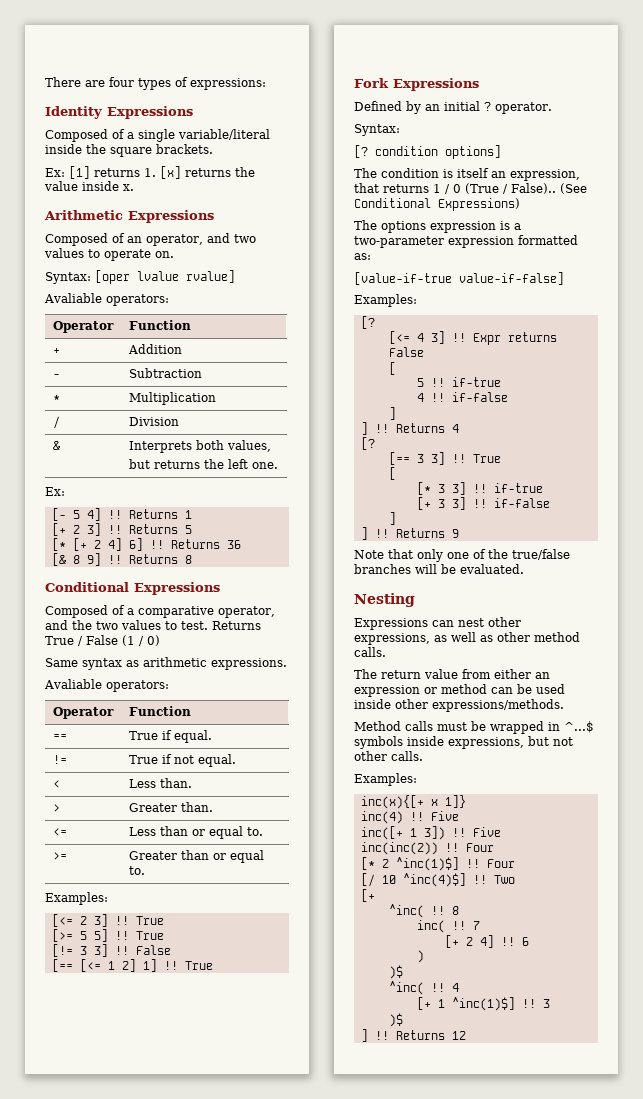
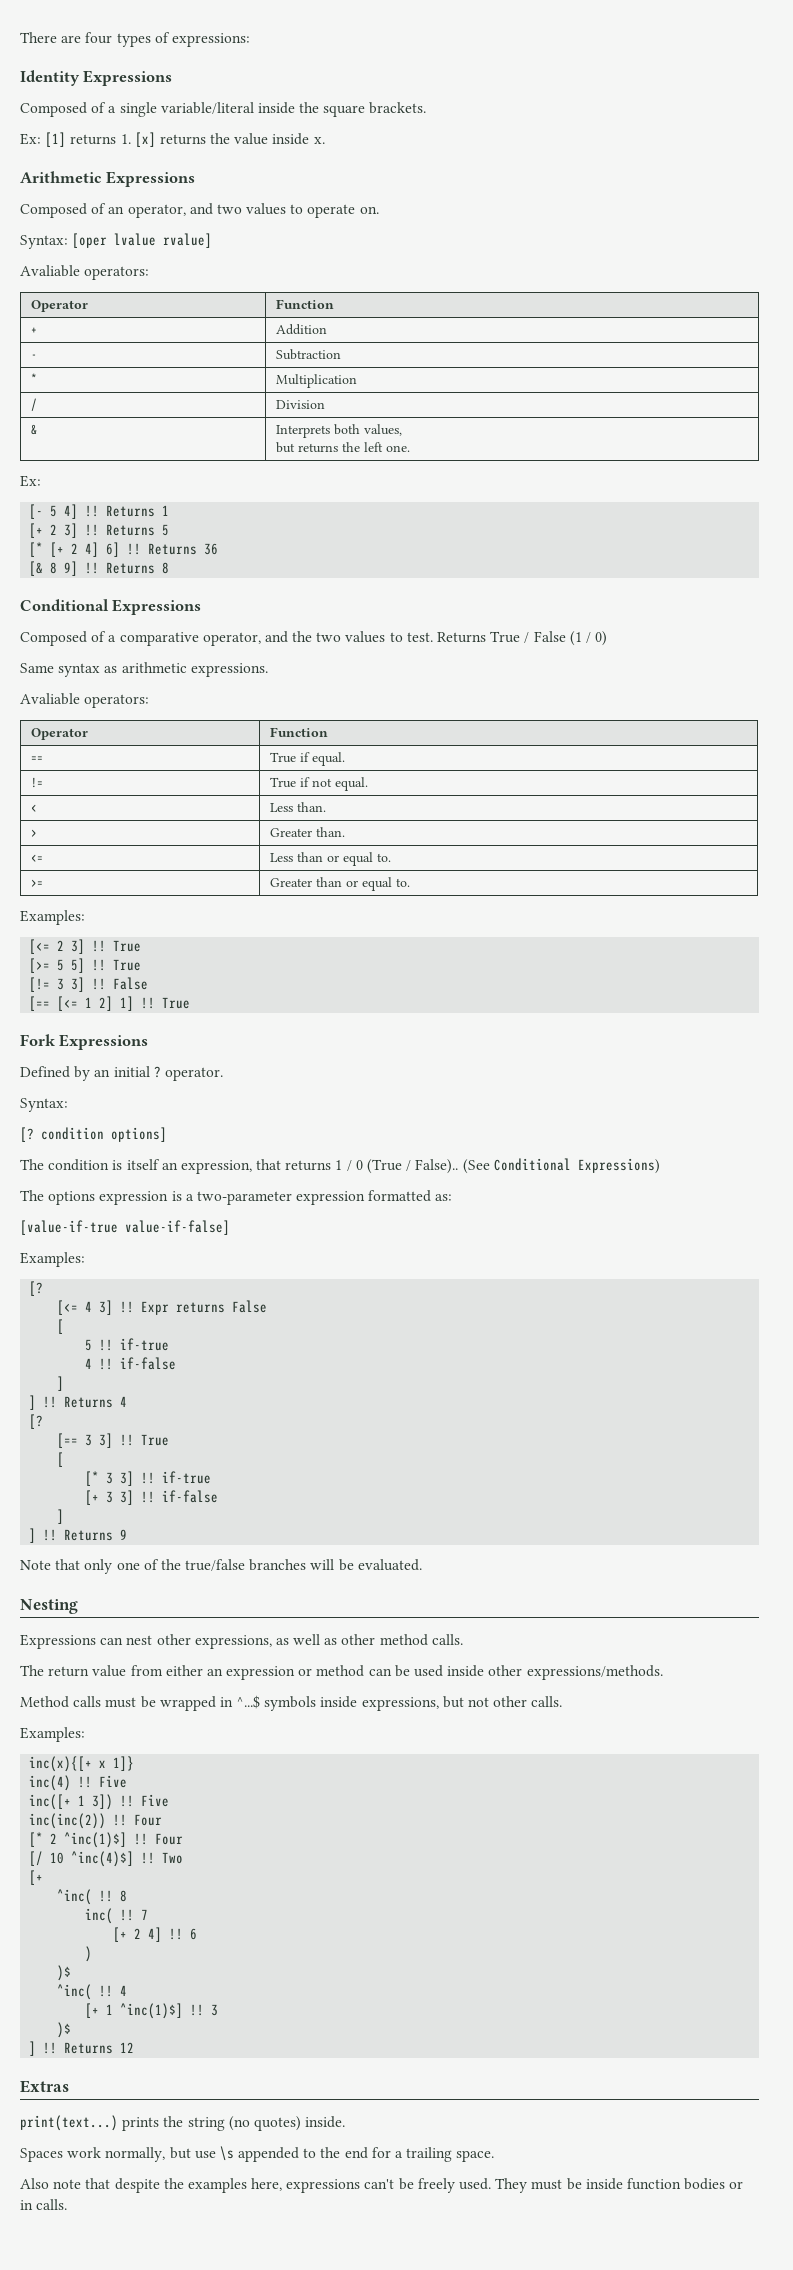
+ Extras
+ print(text...) prints the string (no quotes) inside.
+ Spaces work normally, but use \s appended to the end for a trailing space.
+ Also note that despite the examples here, expressions can't be freely used. They must be inside function bodies or in calls.

